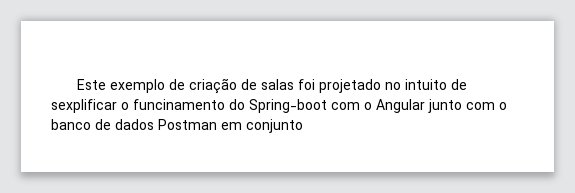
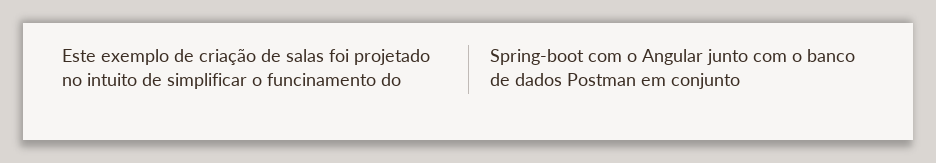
- Este exemplo de criação de salas foi projetado no intuito de sexplificar o funcinamento do Spring-boot com o Angular junto com o banco de dados Postman em conjunto
+ Este exemplo de criação de salas foi projetado no intuito de simplificar o funcinamento do Spring-boot com o Angular junto com o banco de dados Postman em conjunto

